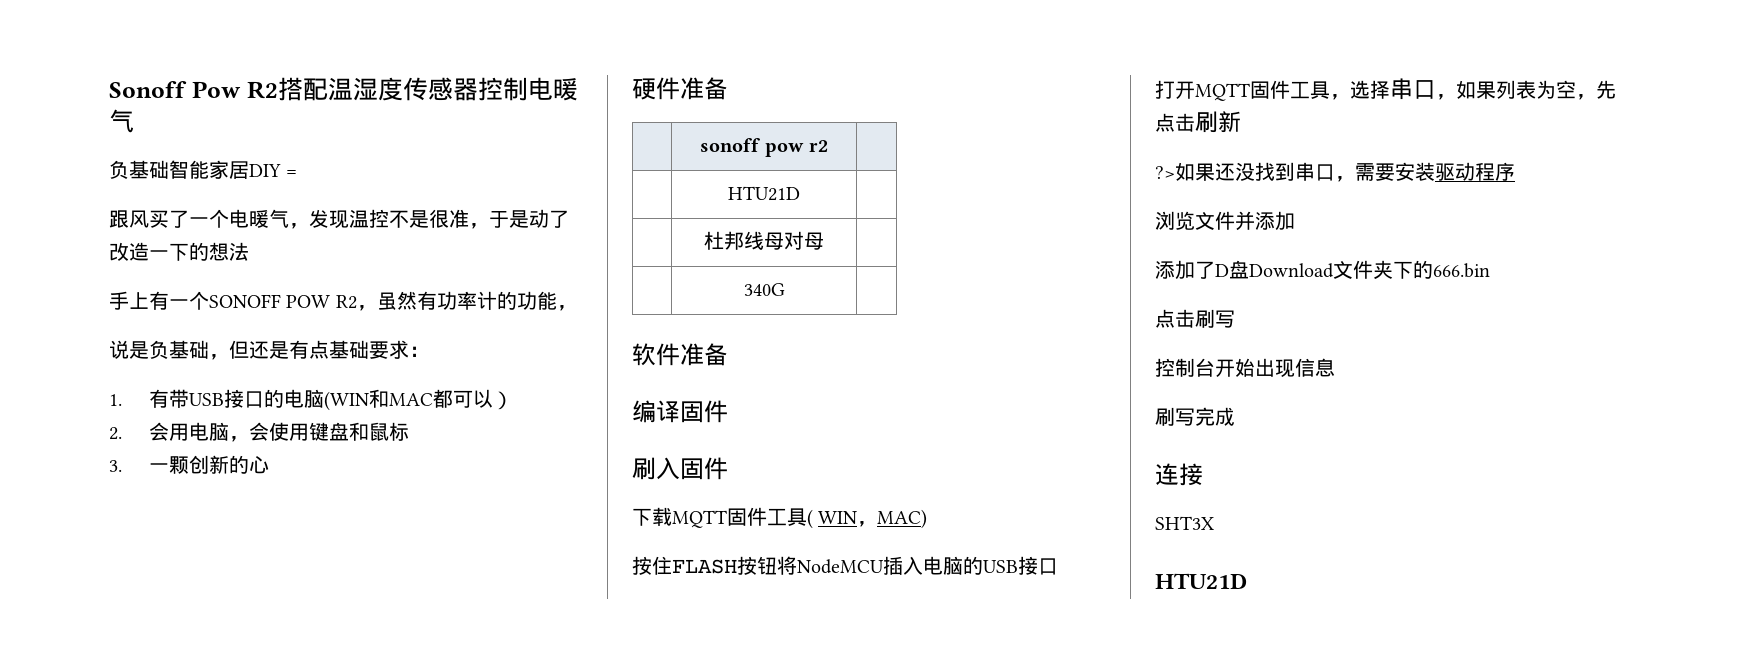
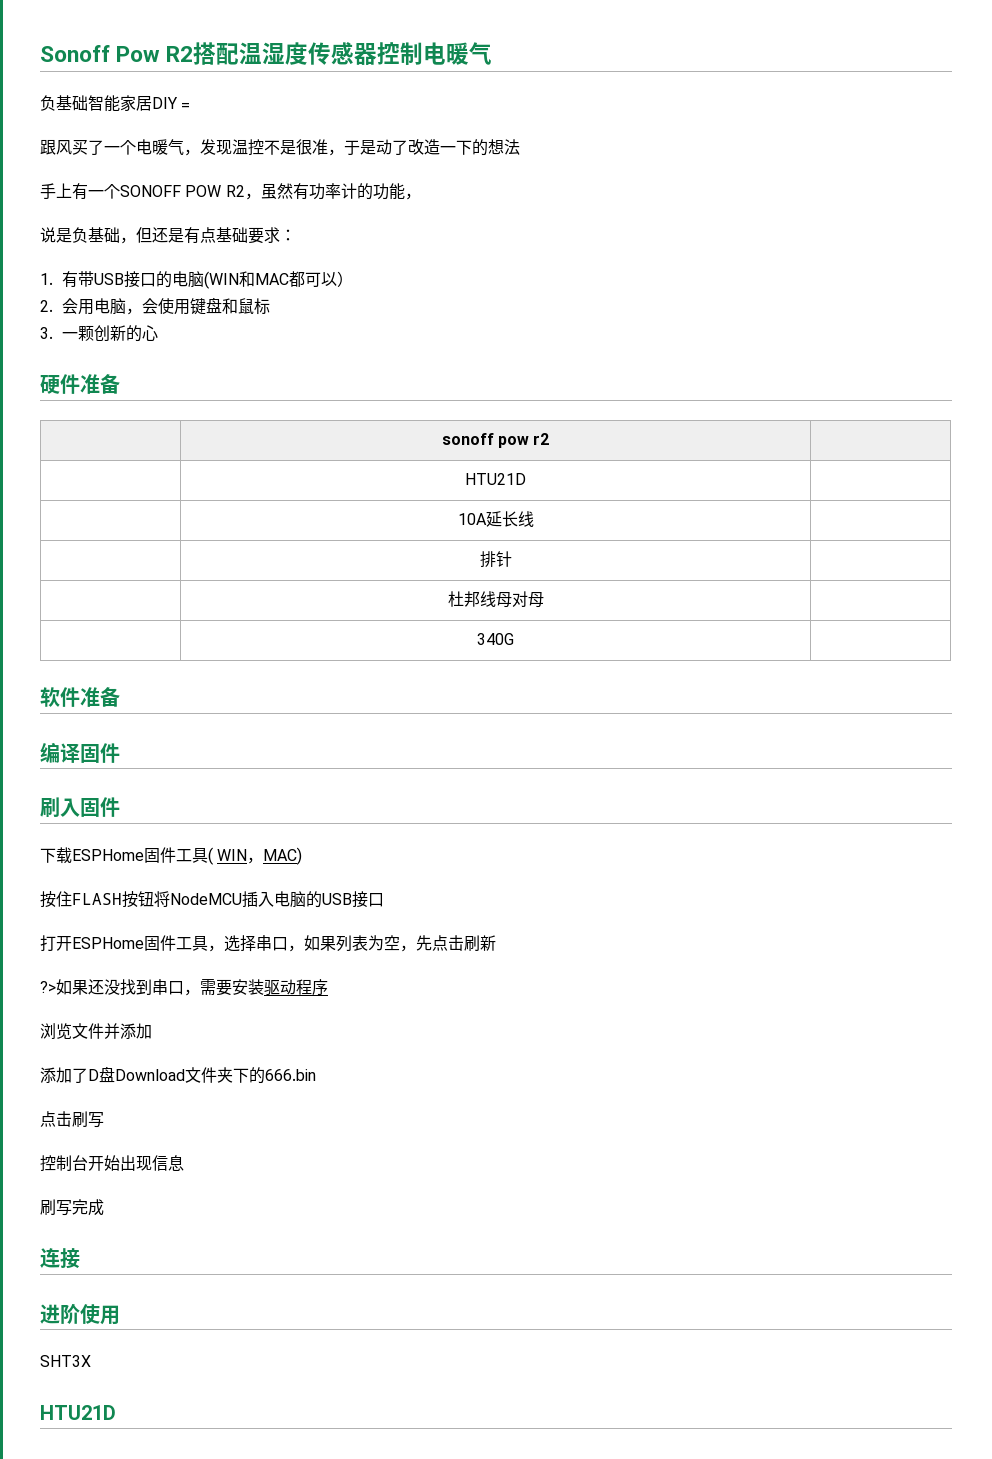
+ | 10A延长线 |
+ | 排针 |
- 下载MQTT固件工具( WIN，MAC)
+ 下载ESPHome固件工具( WIN，MAC)
- 打开MQTT固件工具，选择串口，如果列表为空，先点击刷新
+ 打开ESPHome固件工具，选择串口，如果列表为空，先点击刷新
+ 进阶使用

